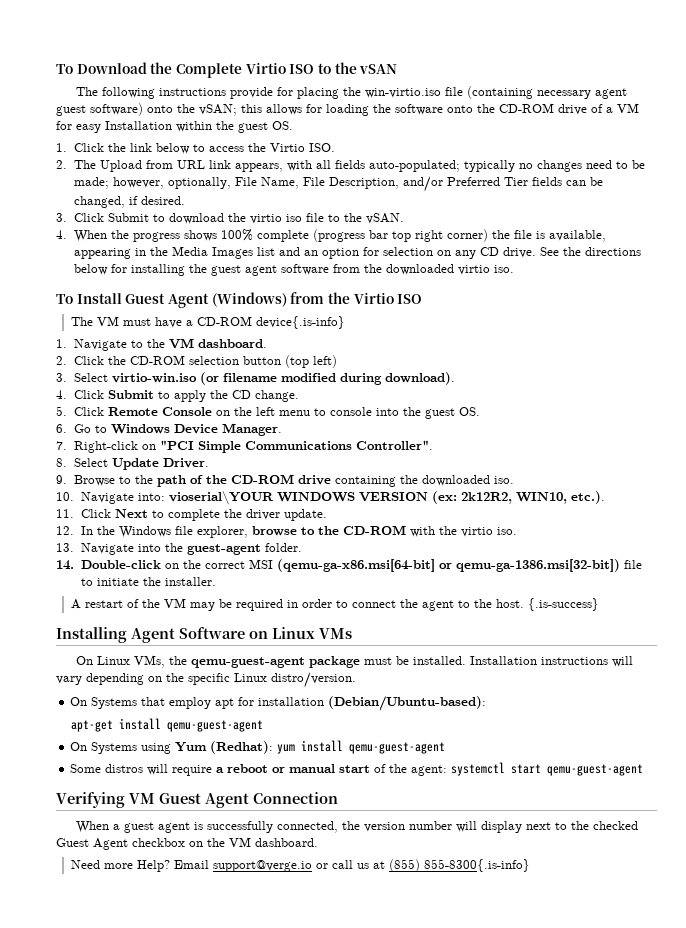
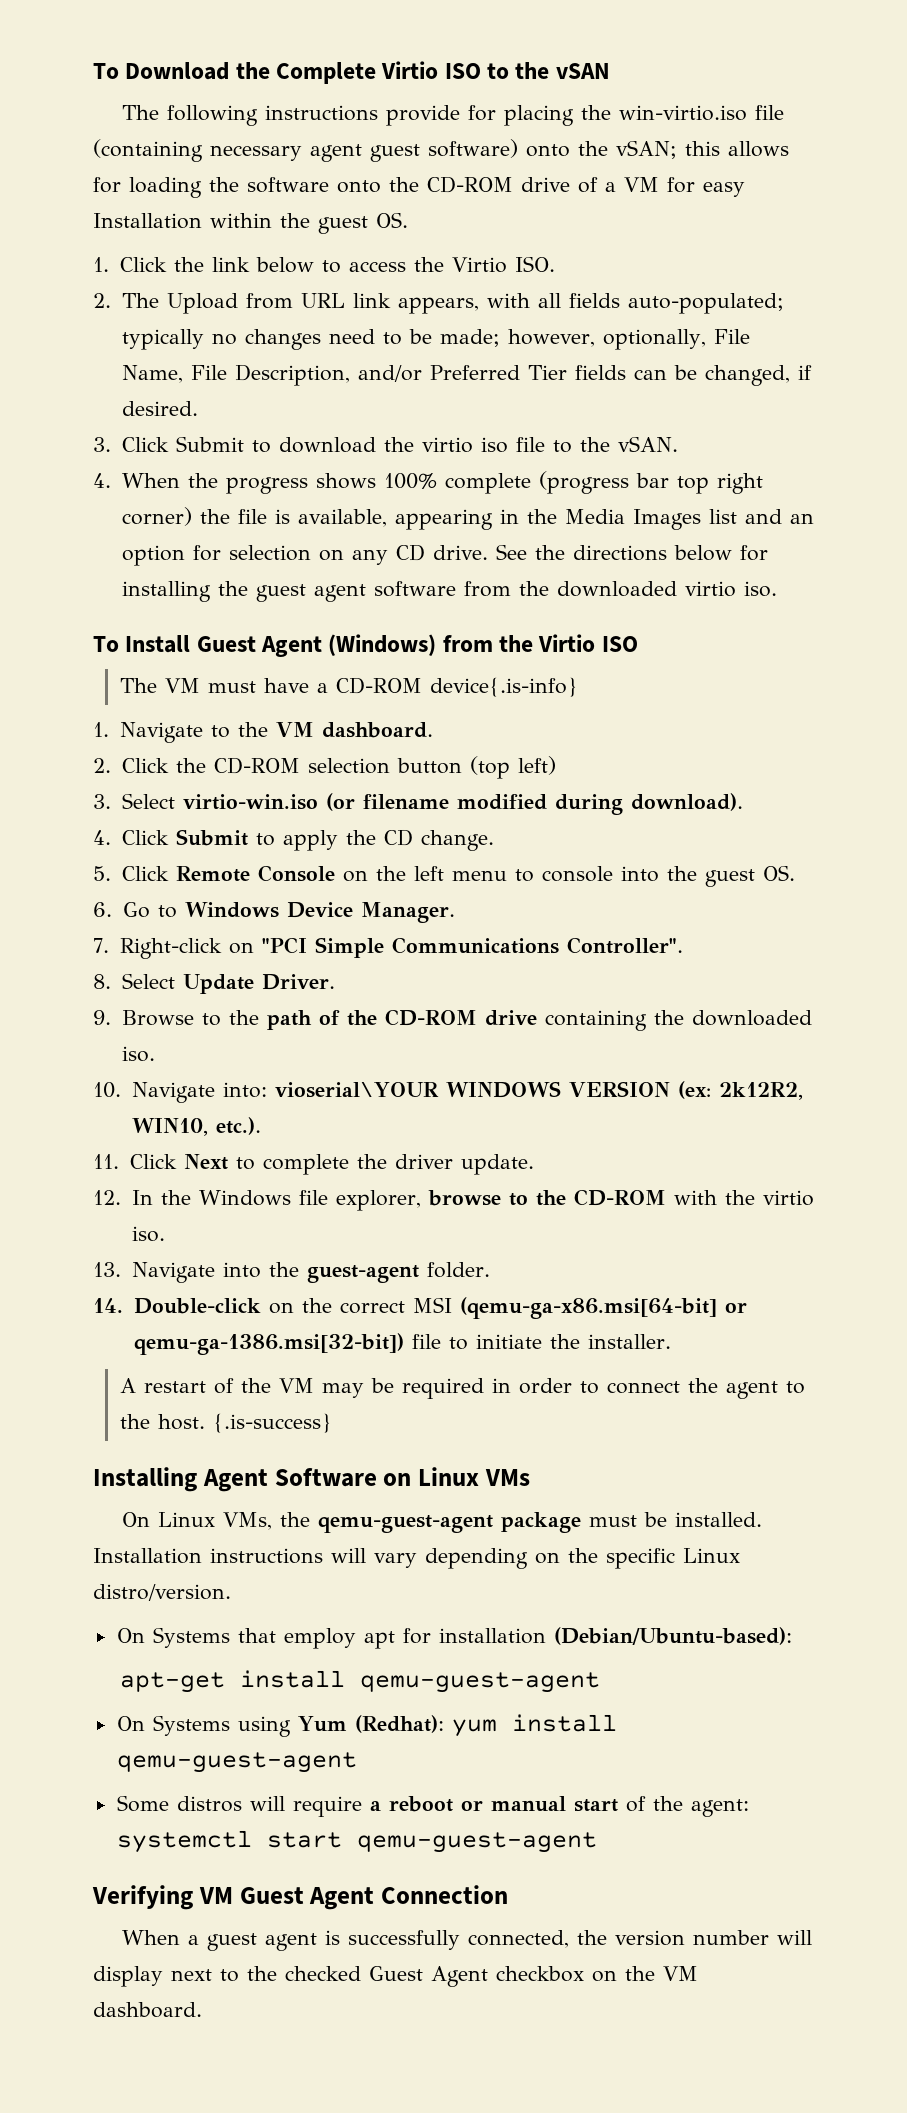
- Need more Help? Email support@verge.io or call us at (855) 855-8300{.is-info}

